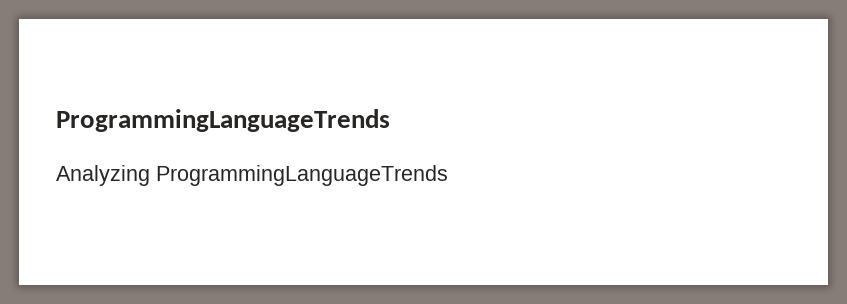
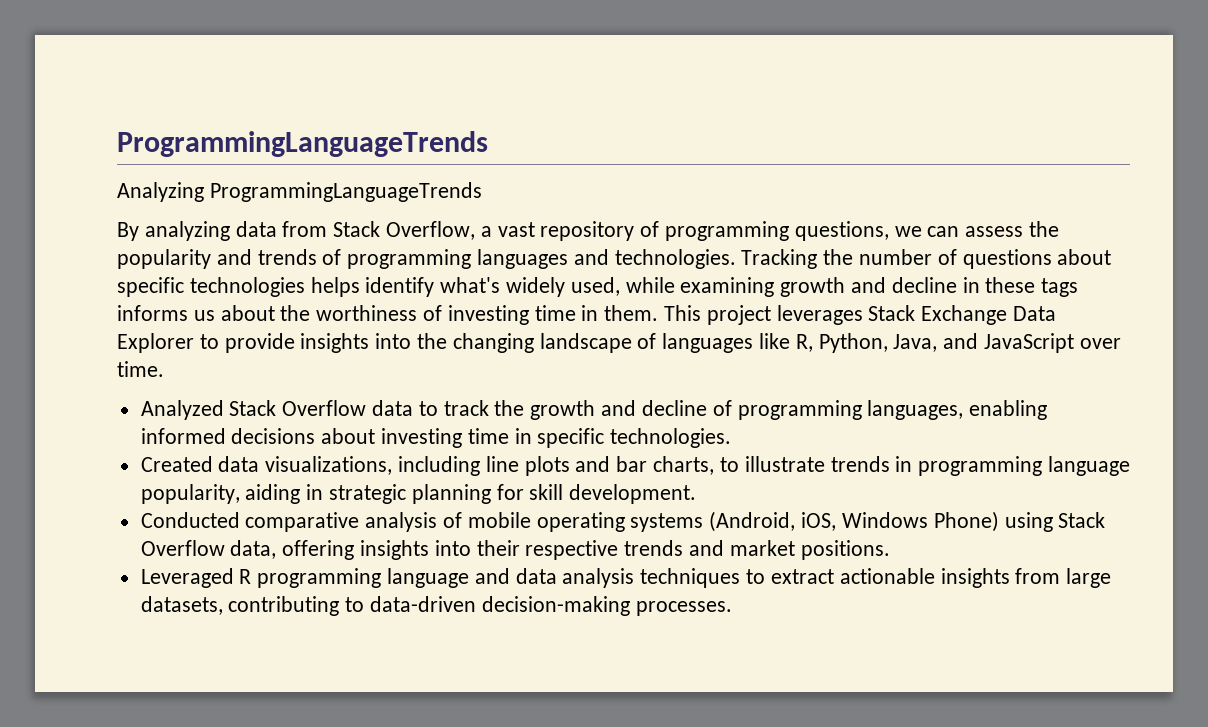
+ By analyzing data from Stack Overflow, a vast repository of programming questions, we can assess the popularity and trends of programming languages and technologies. Tracking the number of questions about specific technologies helps identify what's widely used, while examining growth and decline in these tags informs us about the worthiness of investing time in them. This project leverages Stack Exchange Data Explorer to provide insights into the changing landscape of languages like R, Python, Java, and JavaScript over time.
+ Analyzed Stack Overflow data to track the growth and decline of programming languages, enabling informed decisions about investing time in specific technologies.
+ Created data visualizations, including line plots and bar charts, to illustrate trends in programming language popularity, aiding in strategic planning for skill development.
+ Conducted comparative analysis of mobile operating systems (Android, iOS, Windows Phone) using Stack Overflow data, offering insights into their respective trends and market positions.
+ Leveraged R programming language and data analysis techniques to extract actionable insights from large datasets, contributing to data-driven decision-making processes.

